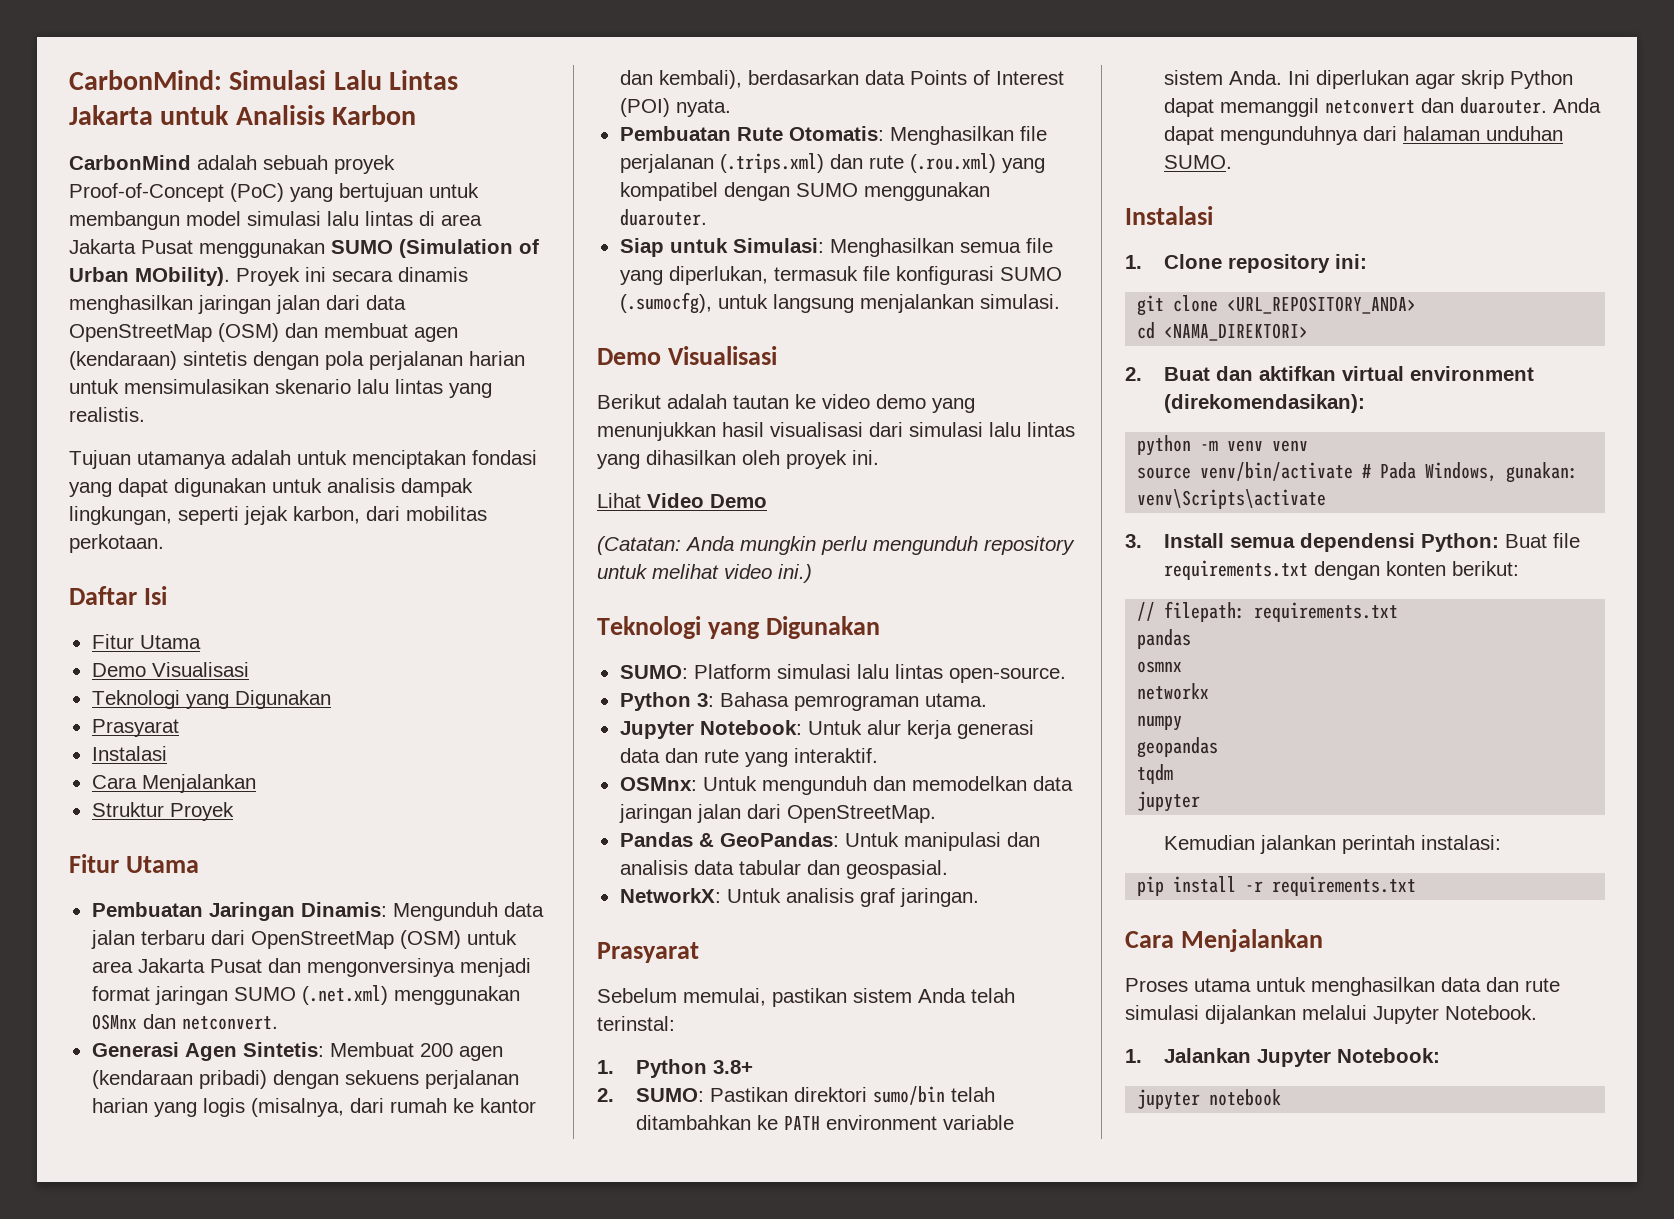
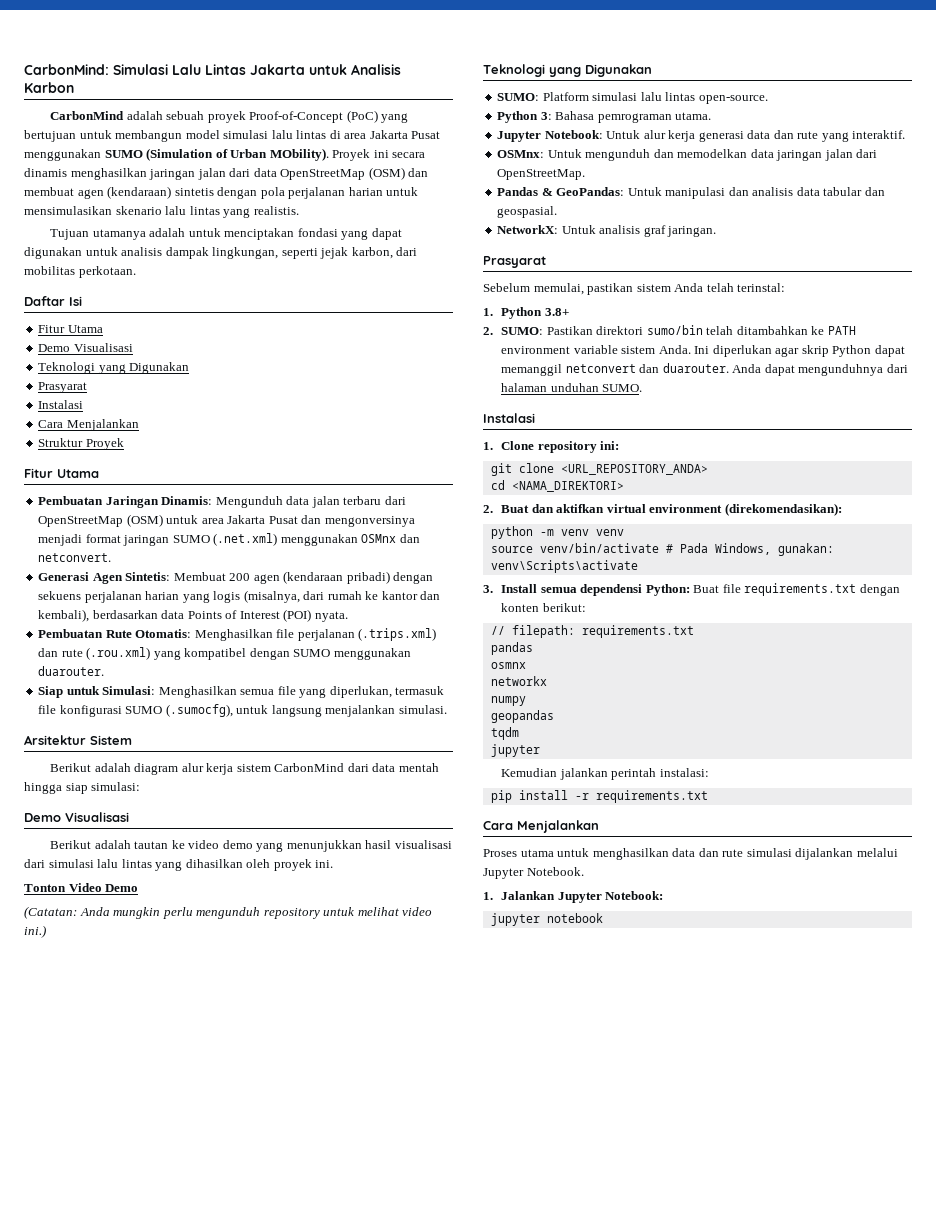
+ Arsitektur Sistem
+ Berikut adalah diagram alur kerja sistem CarbonMind dari data mentah hingga siap simulasi:
- Lihat Video Demo
+ Tonton Video Demo

